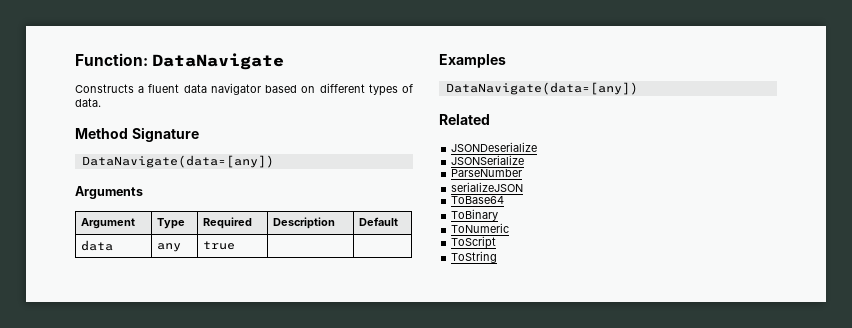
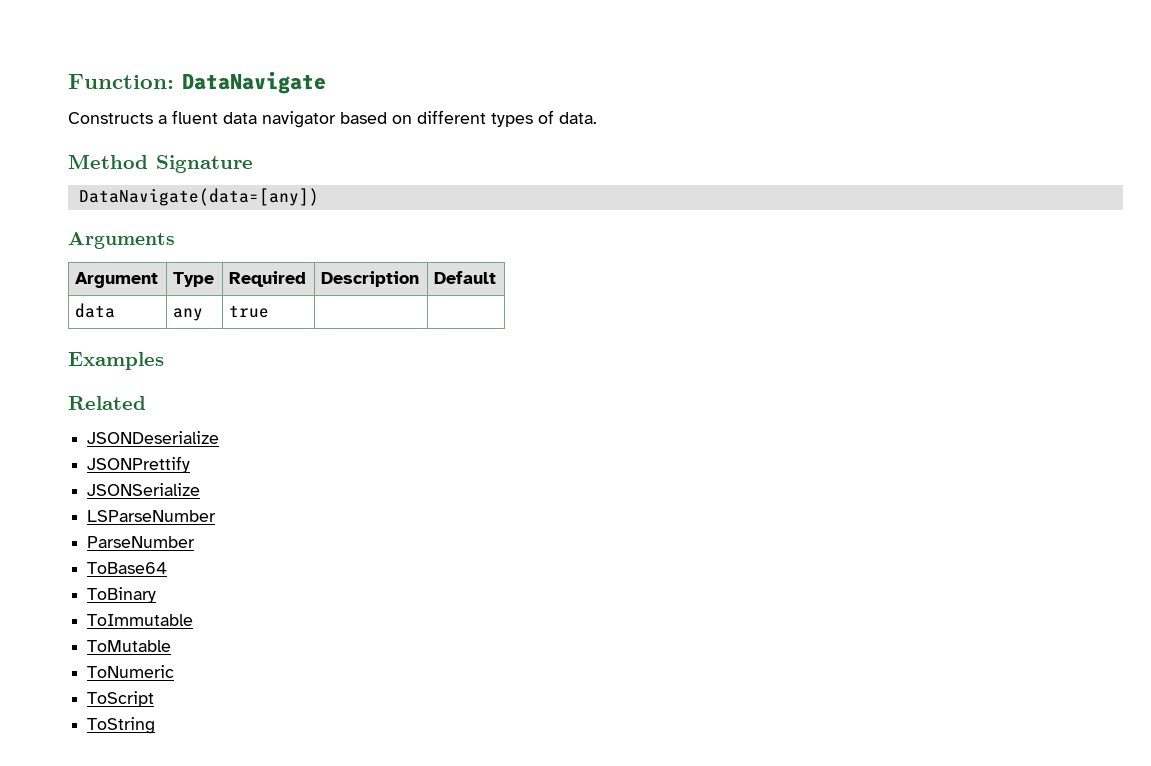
  Examples
- DataNavigate(data=[any])
+ JSONPrettify
+ LSParseNumber
- serializeJSON
+ ToImmutable
+ ToMutable

